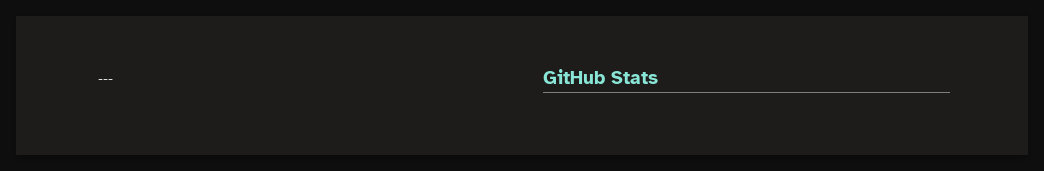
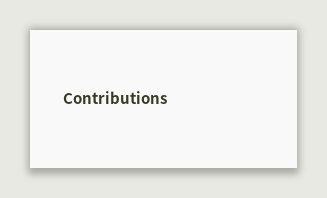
- ---
- GitHub Stats
+ Contributions

